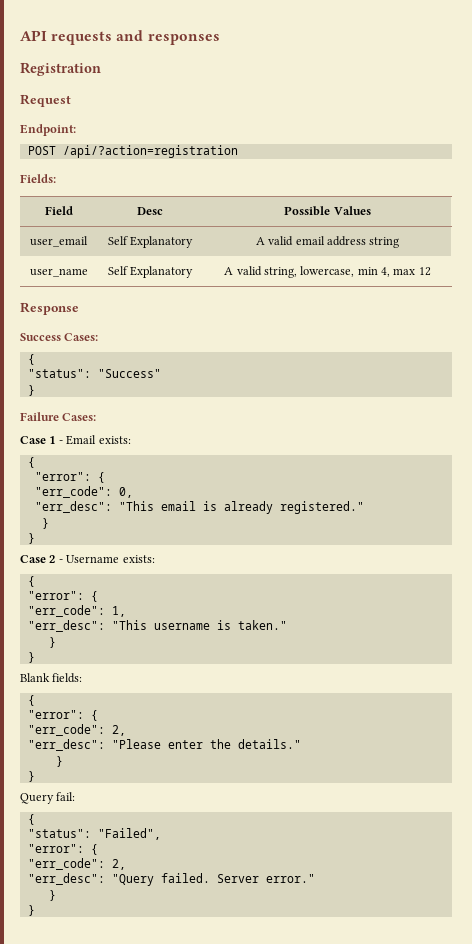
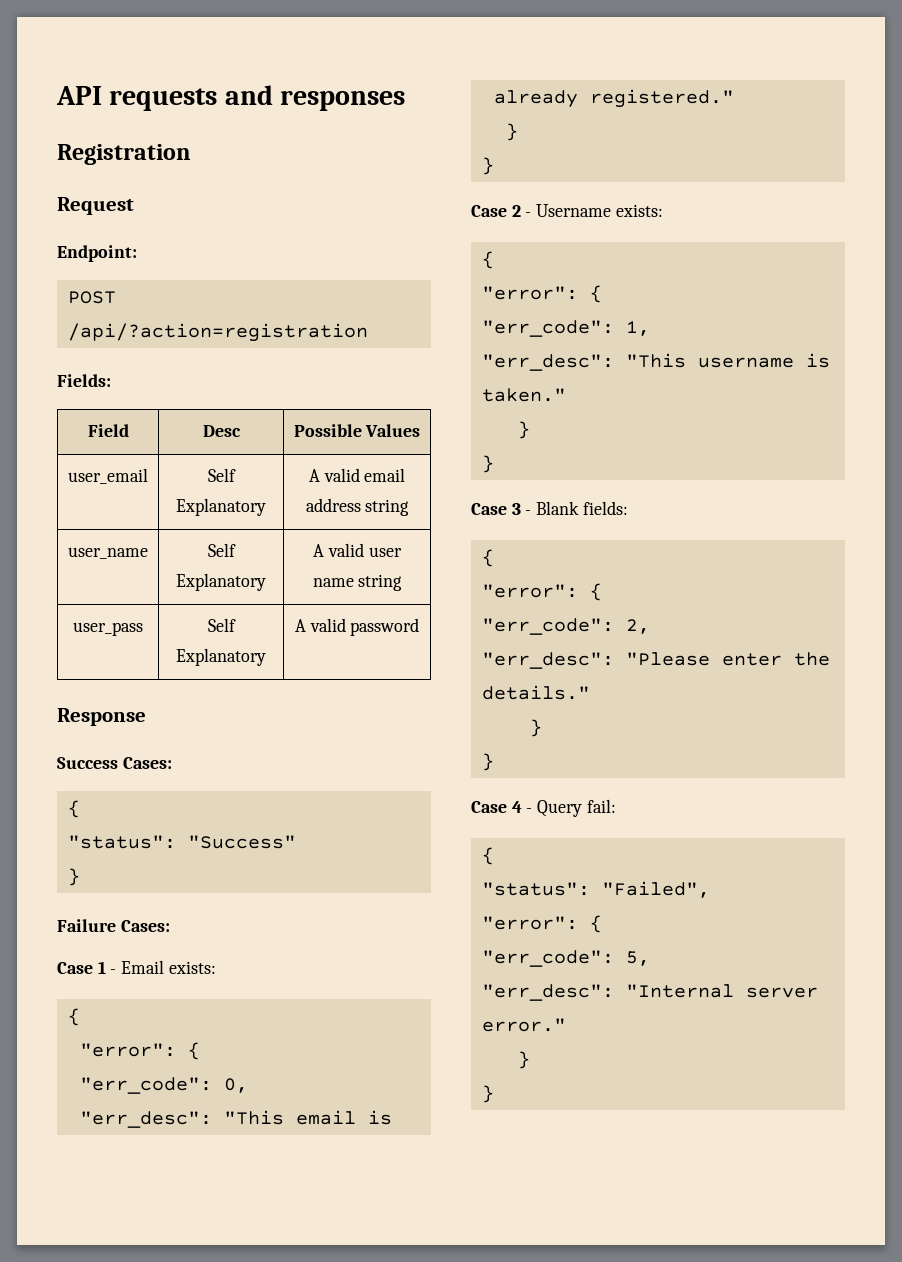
- user_name | Self Explanatory | A valid string, lowercase, min 4, max 12
+ user_name | Self Explanatory | A valid user name string
+ user_pass | Self Explanatory | A valid password
- Blank fields:
+ Case 3 - Blank fields:
- Query fail:
+ Case 4 - Query fail:
  "status": "Failed",
  "error": {
- "err_code": 2,
- "err_desc": "Query failed. Server error."
+ "err_code": 5,
+ "err_desc": "Internal server error."

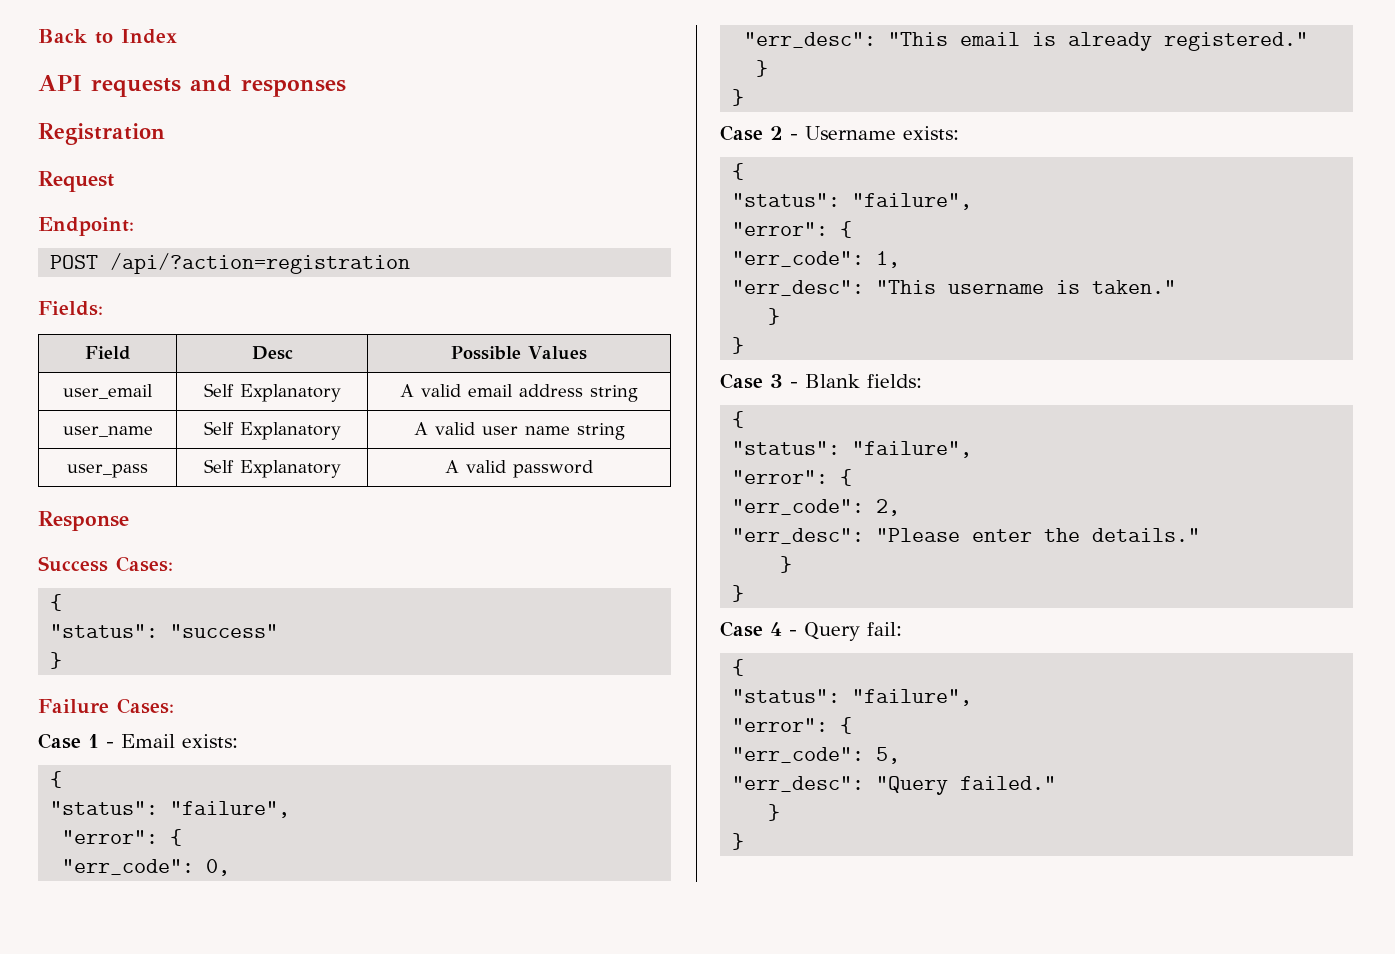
+ Back to Index
- "status": "Success"
+ "status": "success"
  Case 1 - Email exists:
  {
+ "status": "failure",
  Case 2 - Username exists:
  {
+ "status": "failure",
  Case 3 - Blank fields:
  {
+ "status": "failure",
  Case 4 - Query fail:
  {
- "status": "Failed",
+ "status": "failure",
- "err_desc": "Internal server error."
+ "err_desc": "Query failed."

